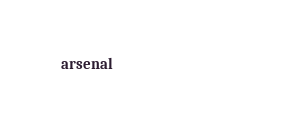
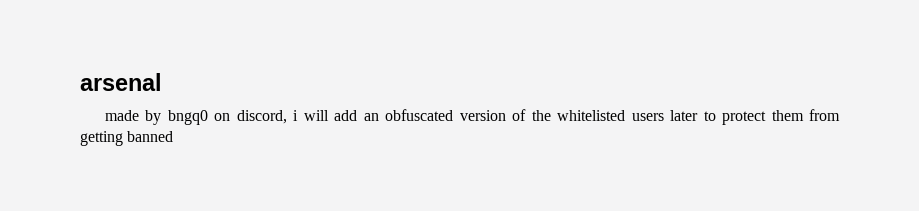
+ made by bngq0 on discord, i will add an obfuscated version of the whitelisted users later to protect them from getting banned

